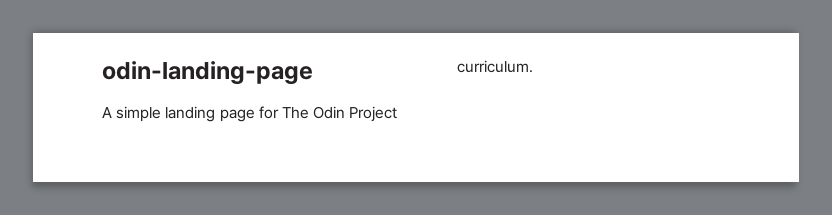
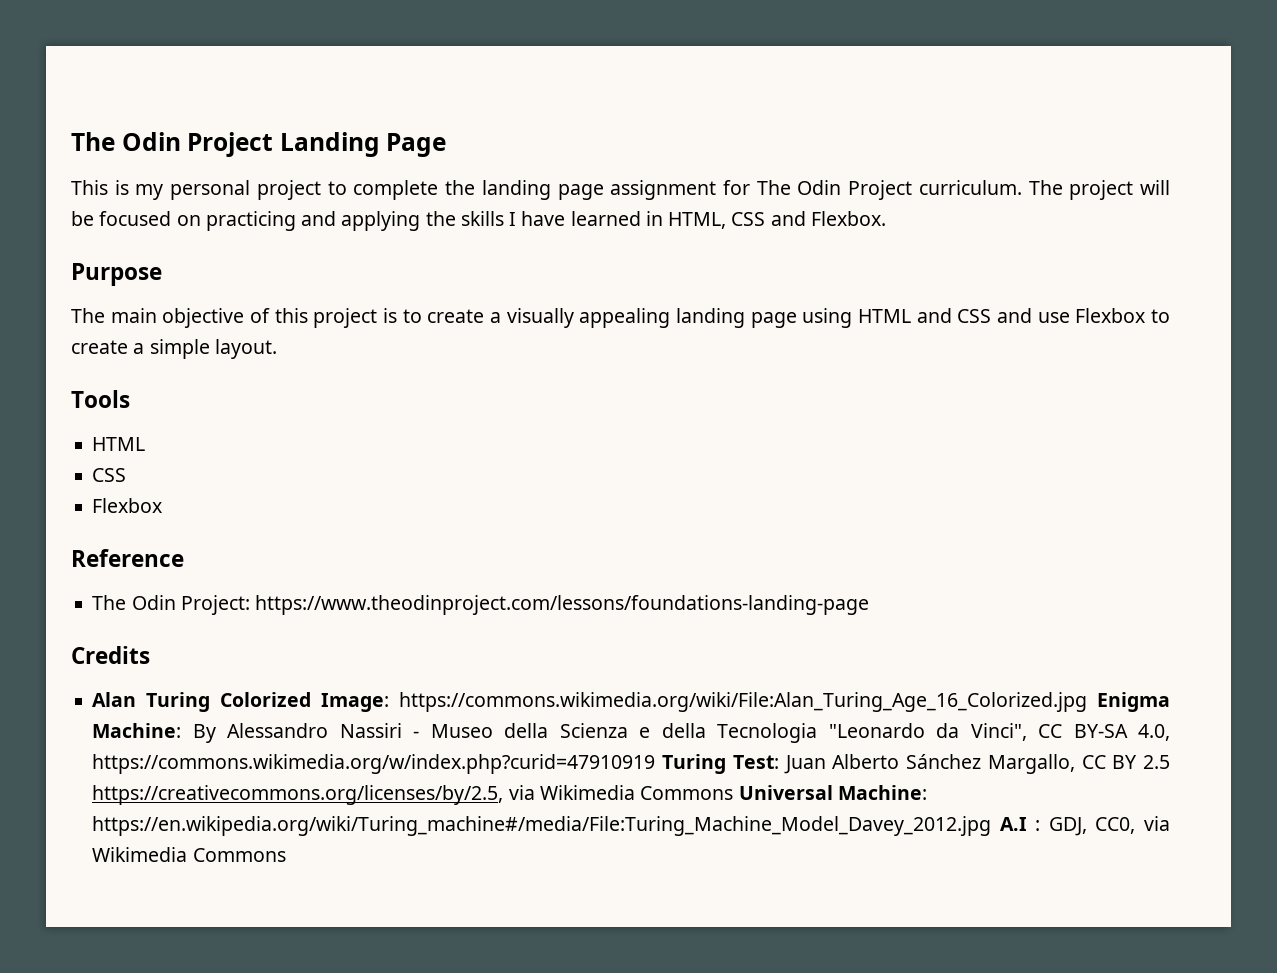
- odin-landing-page
- A simple landing page for The Odin Project curriculum.
+ The Odin Project Landing Page
+ This is my personal project to complete the landing page assignment for The Odin Project curriculum.
+ The project will be focused on practicing and applying the skills I have learned in HTML, CSS and Flexbox.
+ Purpose
+ The main objective of this project is to create a visually appealing landing page using HTML and CSS and use Flexbox to create a simple layout.
+ Tools
+ HTML
+ CSS
+ Flexbox
+ Reference
+ The Odin Project: https://www.theodinproject.com/lessons/foundations-landing-page
+ Credits
+ Alan Turing Colorized Image: https://commons.wikimedia.org/wiki/File:Alan_Turing_Age_16_Colorized.jpg Enigma Machine: By Alessandro Nassiri - Museo della Scienza e della Tecnologia "Leonardo da Vinci", CC BY-SA 4.0, https://commons.wikimedia.org/w/index.php?curid=47910919 Turing Test: Juan Alberto Sánchez Margallo, CC BY 2.5 https://creativecommons.org/licenses/by/2.5, via Wikimedia Commons Universal Machine: https://en.wikipedia.org/wiki/Turing_machine#/media/File:Turing_Machine_Model_Davey_2012.jpg A.I : GDJ, CC0, via Wikimedia Commons

